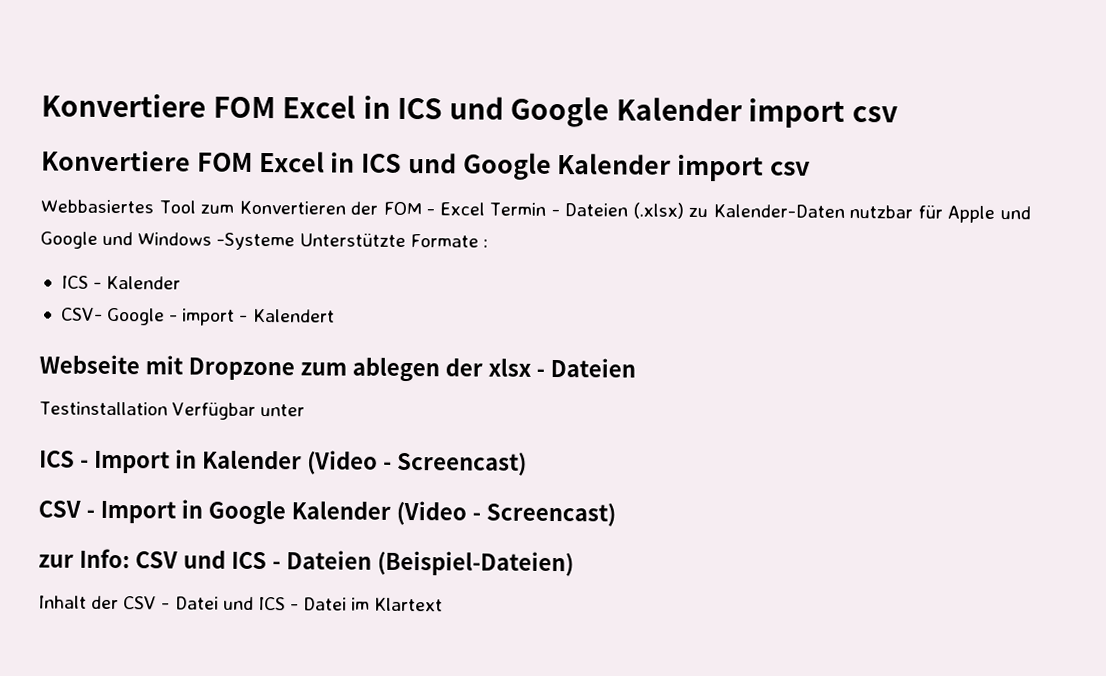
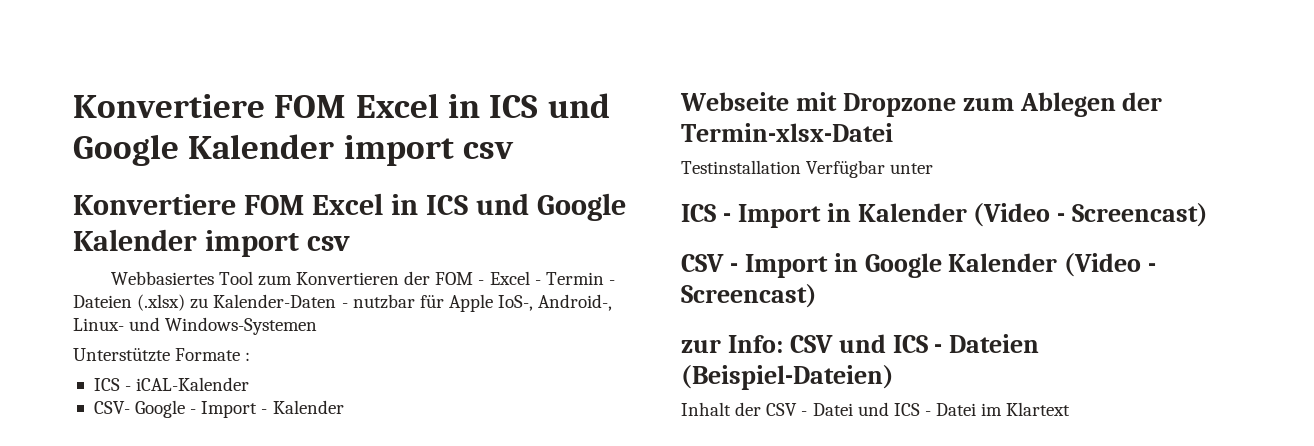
- Webbasiertes Tool zum Konvertieren der FOM - Excel Termin - Dateien (.xlsx) zu Kalender-Daten nutzbar für Apple und Google und Windows -Systeme Unterstützte Formate :
+ Webbasiertes Tool zum Konvertieren der FOM - Excel - Termin - Dateien (.xlsx) zu Kalender-Daten - nutzbar für Apple IoS-, Android-, Linux- und Windows-Systemen
+ Unterstützte Formate :
- ICS - Kalender
+ ICS - iCAL-Kalender
- CSV- Google - import - Kalendert
+ CSV- Google - Import - Kalender
- Webseite mit Dropzone zum ablegen der xlsx - Dateien
+ Webseite mit Dropzone zum Ablegen der Termin-xlsx-Datei

